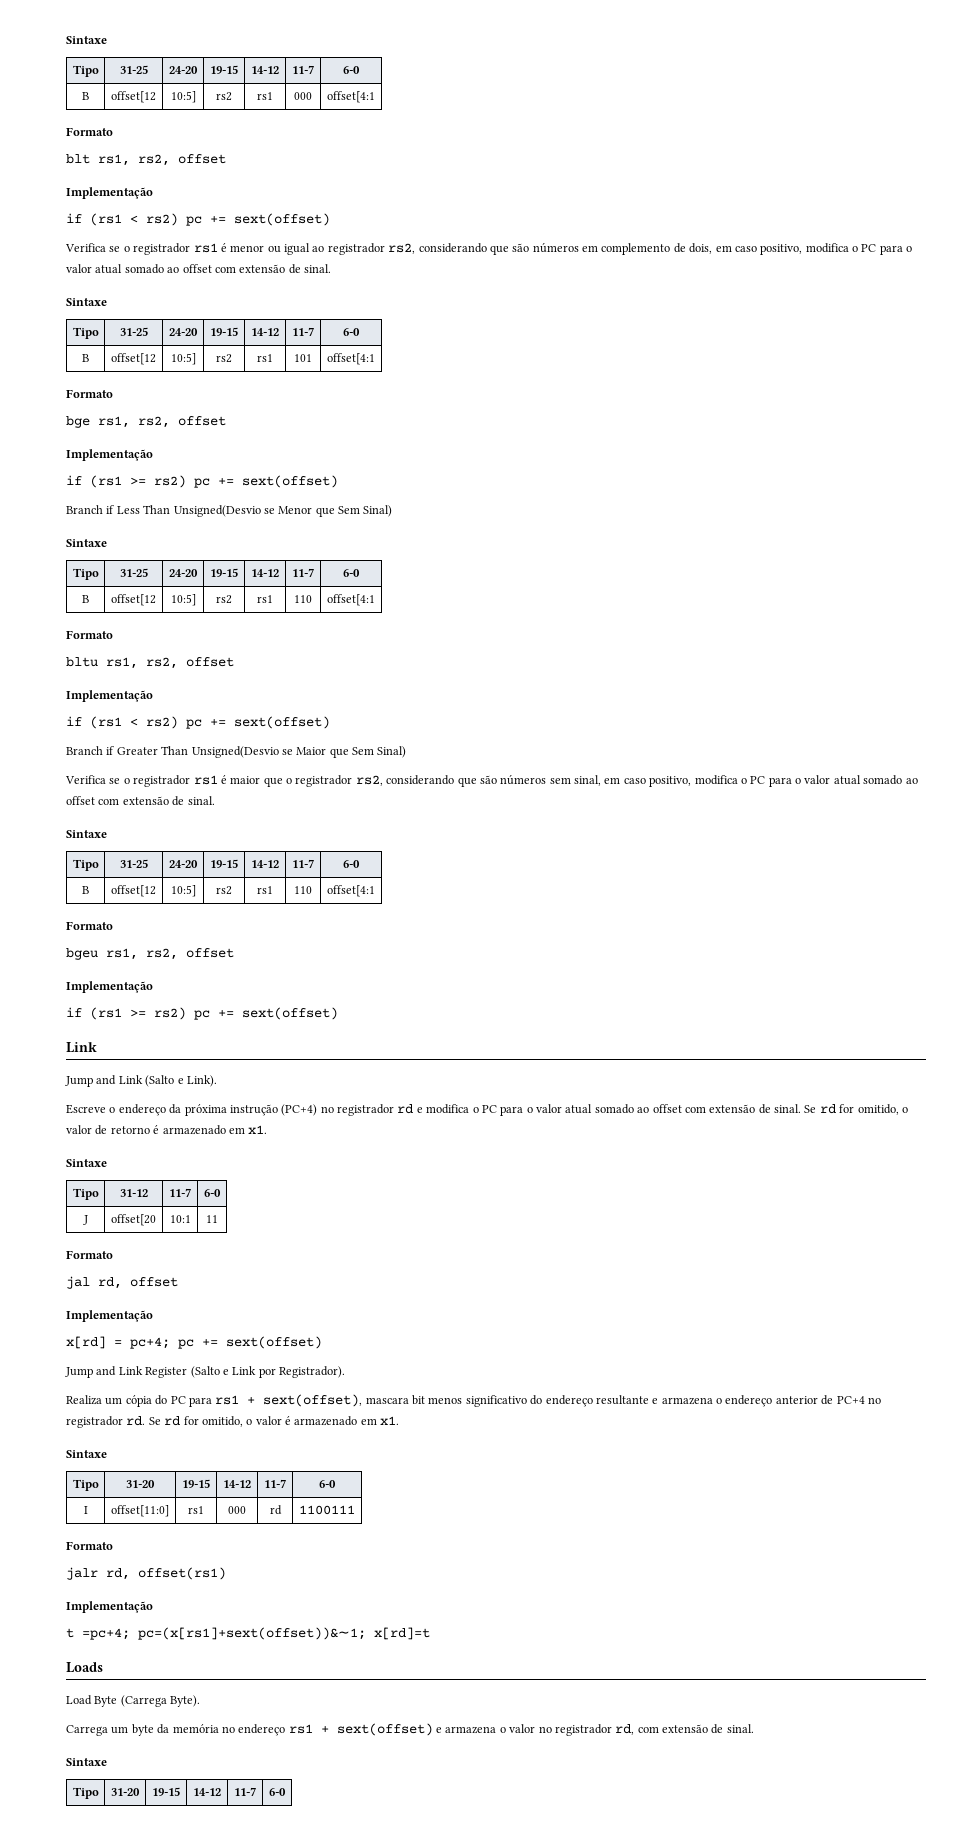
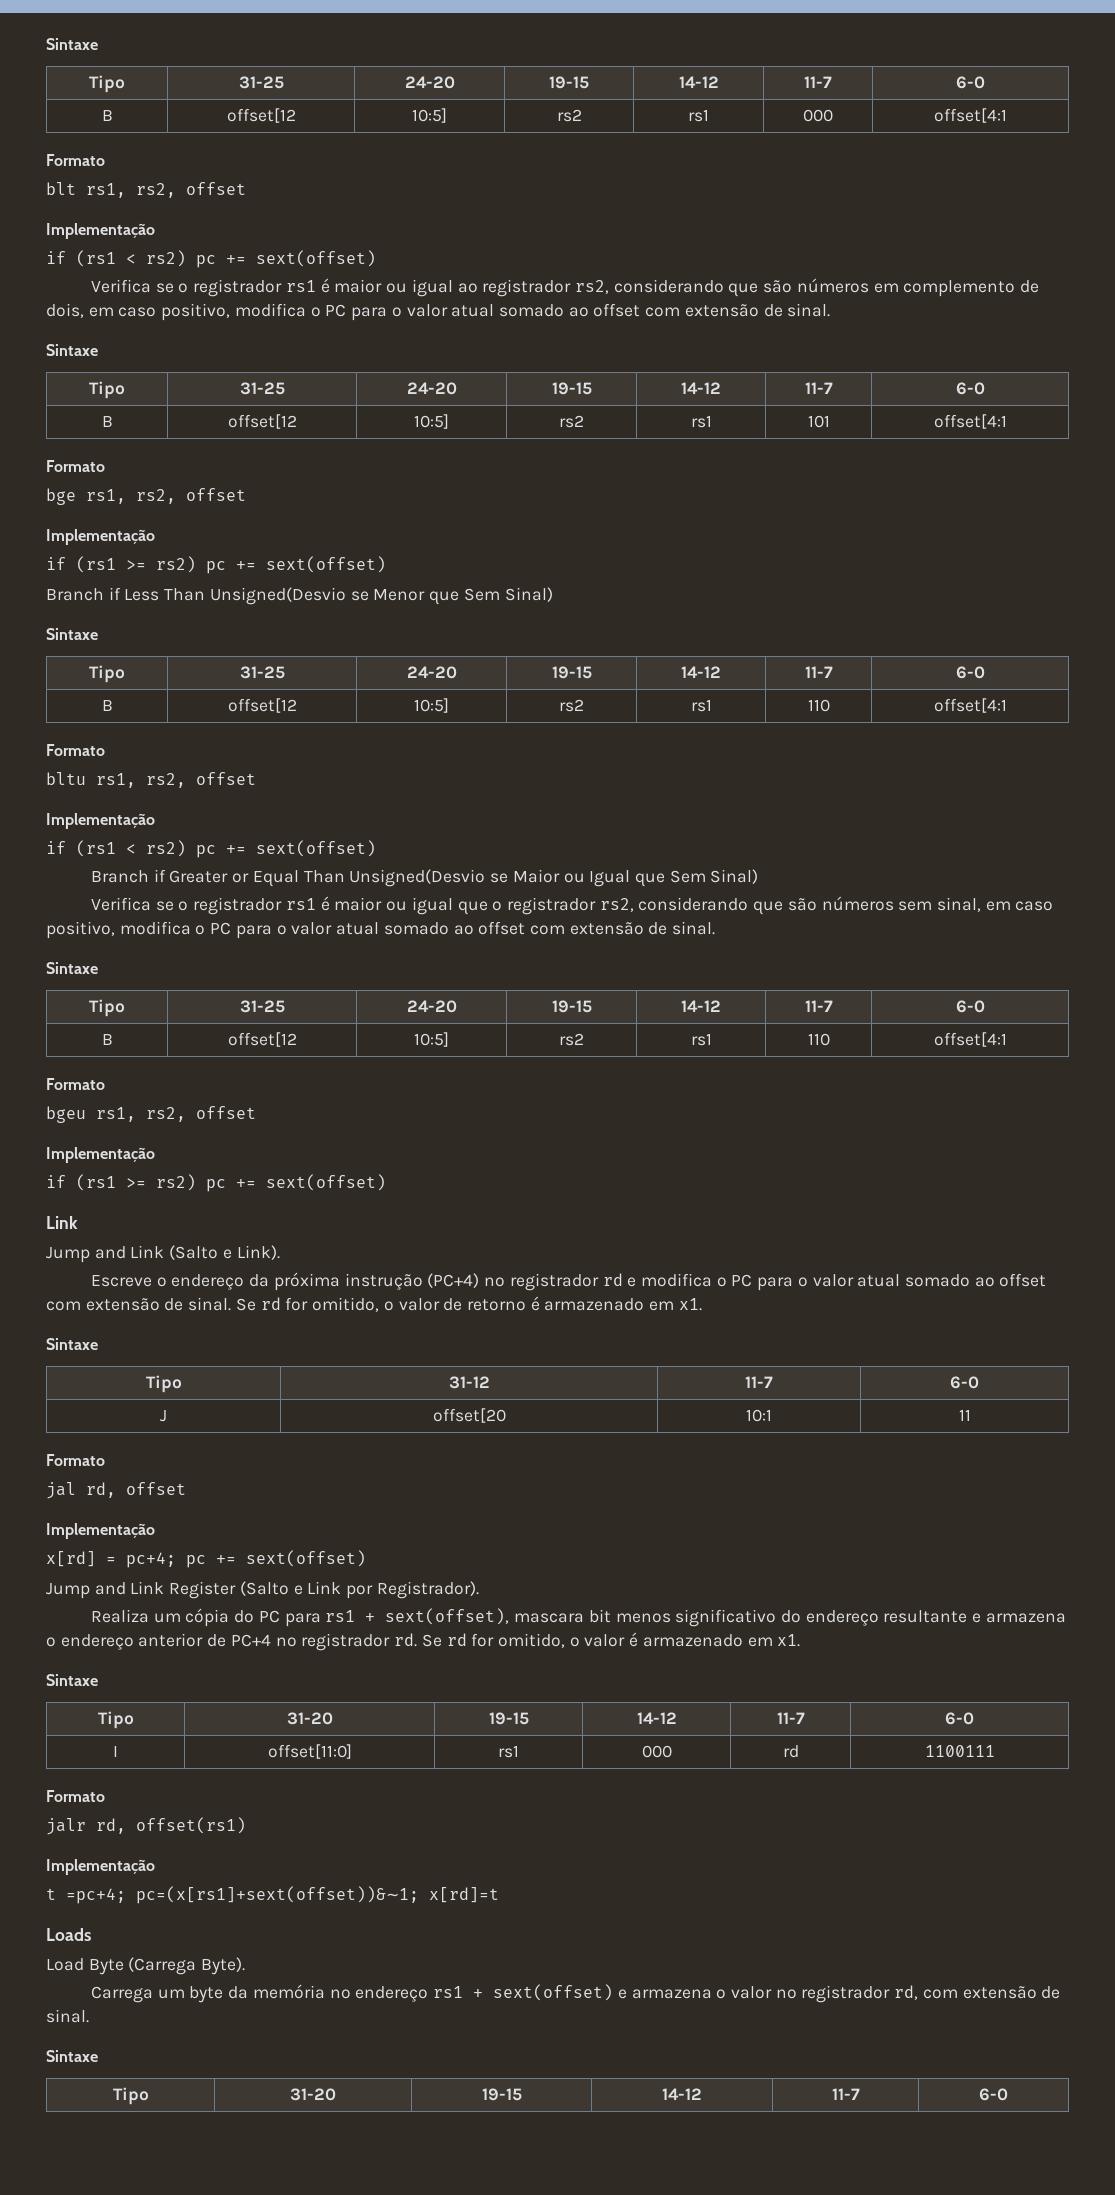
- Verifica se o registrador rs1 é menor ou igual ao registrador rs2, considerando que são números em complemento de dois, em caso positivo, modifica o PC para o valor atual somado ao offset com extensão de sinal.
+ Verifica se o registrador rs1 é maior ou igual ao registrador rs2, considerando que são números em complemento de dois, em caso positivo, modifica o PC para o valor atual somado ao offset com extensão de sinal.
- Branch if Greater Than Unsigned(Desvio se Maior que Sem Sinal)
+ Branch if Greater or Equal Than Unsigned(Desvio se Maior ou Igual que Sem Sinal)
- Verifica se o registrador rs1 é maior que o registrador rs2, considerando que são números sem sinal, em caso positivo, modifica o PC para o valor atual somado ao offset com extensão de sinal.
+ Verifica se o registrador rs1 é maior ou igual que o registrador rs2, considerando que são números sem sinal, em caso positivo, modifica o PC para o valor atual somado ao offset com extensão de sinal.

